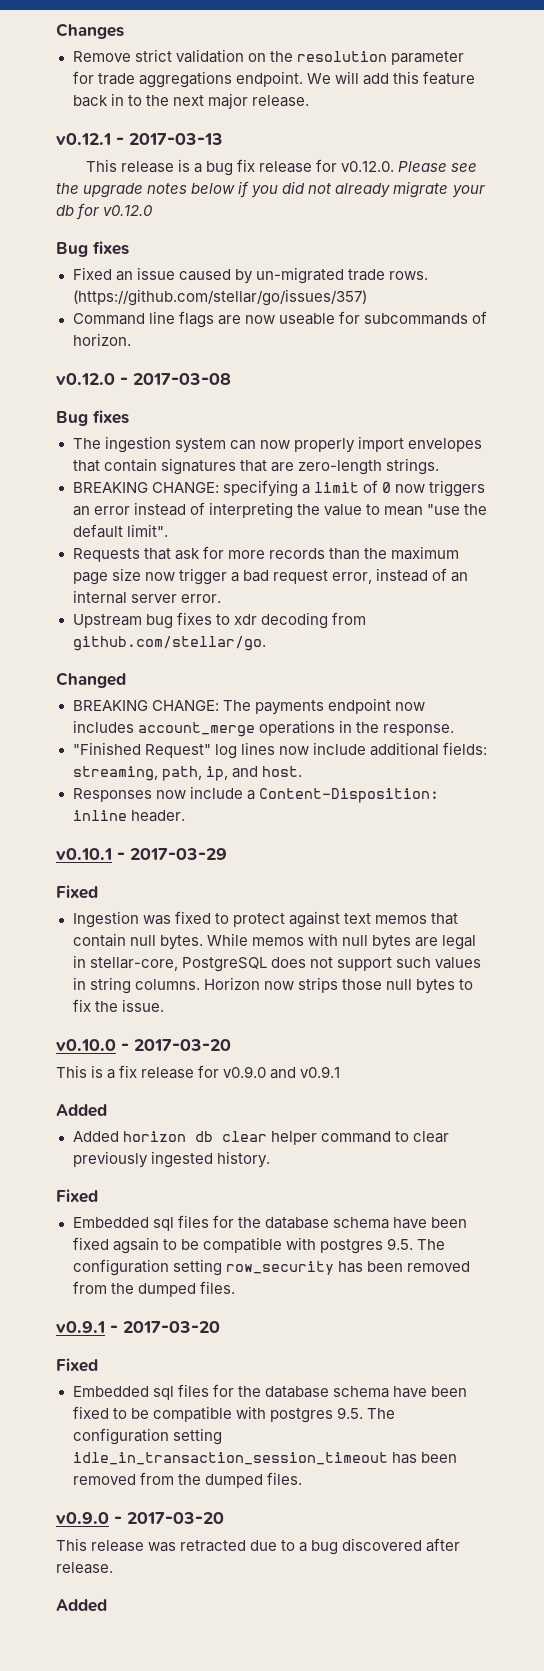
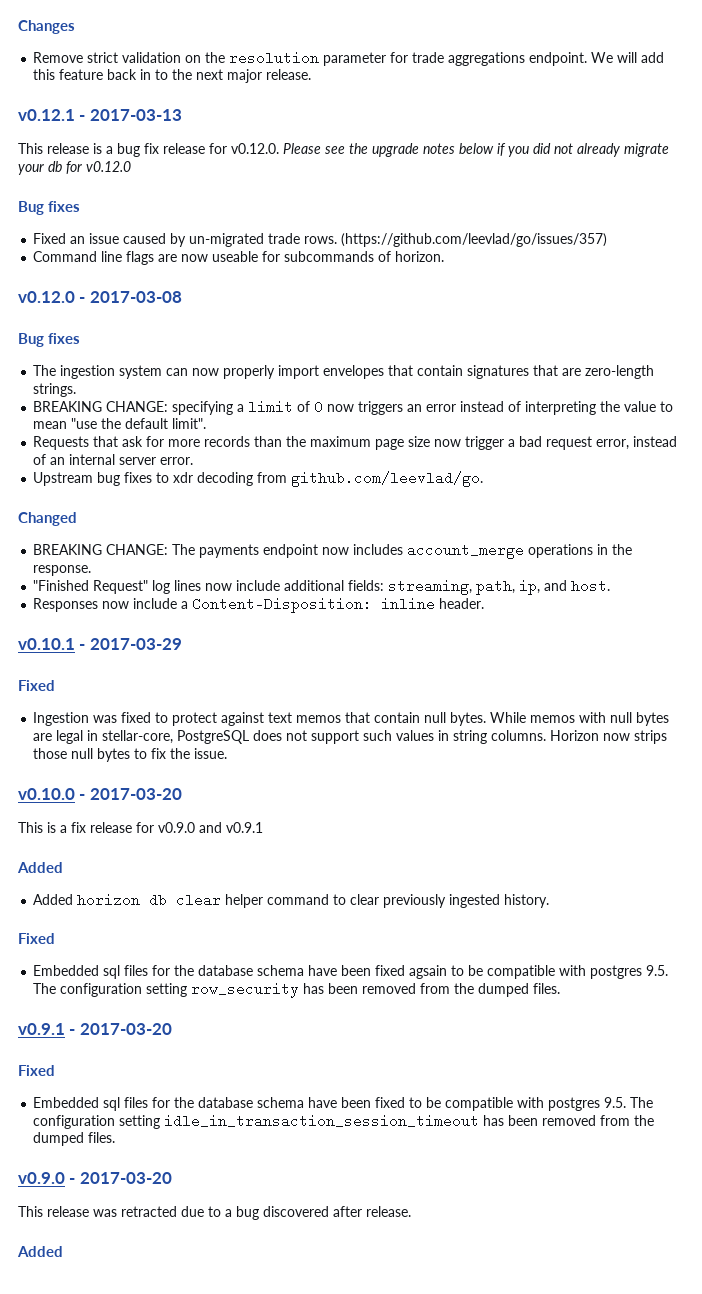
- (https://github.com/stellar/go/issues/357)
+ (https://github.com/leevlad/go/issues/357)
- Upstream bug fixes to xdr decoding from github.com/stellar/go.
+ Upstream bug fixes to xdr decoding from github.com/leevlad/go.

